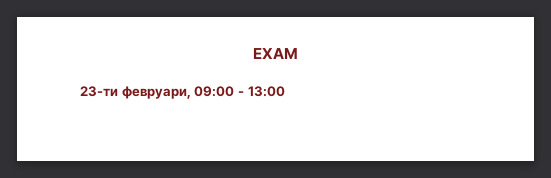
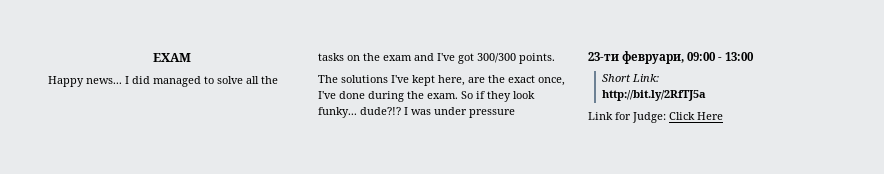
+ Happy news... I did managed to solve all the tasks on the exam and I've got 300/300 points.
+ The solutions I've kept here, are the exact once, I've done during the exam. So if they look funky... dude?!? I was under pressure
+ Short Link:
+ http://bit.ly/2RfTJ5a
+ Link for Judge: Click Here

